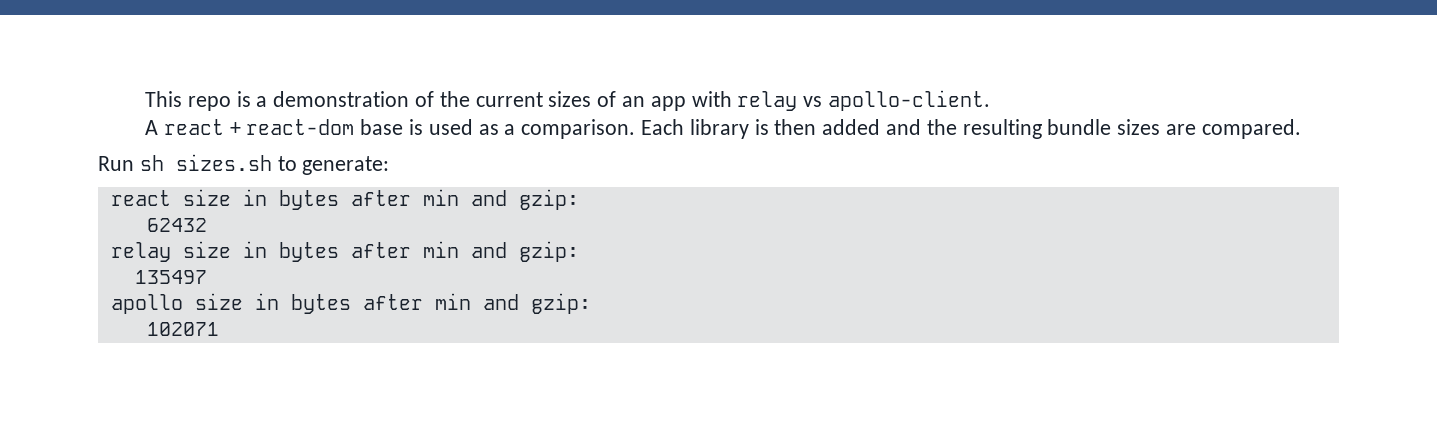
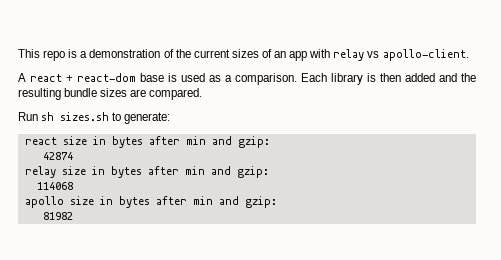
- 62432
+ 42874
- 135497
+ 114068
- 102071
+ 81982

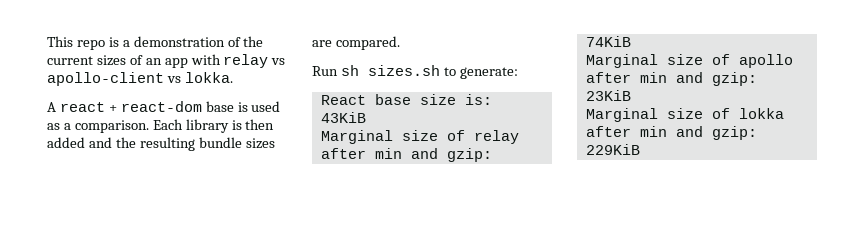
- This repo is a demonstration of the current sizes of an app with relay vs apollo-client.
+ This repo is a demonstration of the current sizes of an app with relay vs apollo-client vs lokka.
- react size in bytes after min and gzip:
- 42874
- relay size in bytes after min and gzip:
- 114068
- apollo size in bytes after min and gzip:
- 81982
+ React base size is: 43KiB
+ Marginal size of relay after min and gzip: 74KiB
+ Marginal size of apollo after min and gzip: 23KiB
+ Marginal size of lokka after min and gzip: 229KiB

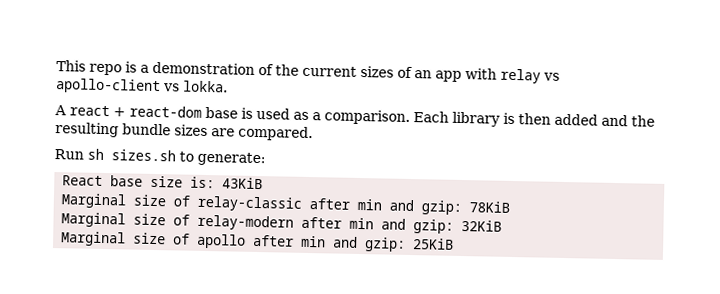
- Marginal size of relay after min and gzip: 74KiB
+ Marginal size of relay-classic after min and gzip: 78KiB
+ Marginal size of relay-modern after min and gzip: 32KiB
- Marginal size of apollo after min and gzip: 23KiB
- Marginal size of lokka after min and gzip: 229KiB
+ Marginal size of apollo after min and gzip: 25KiB

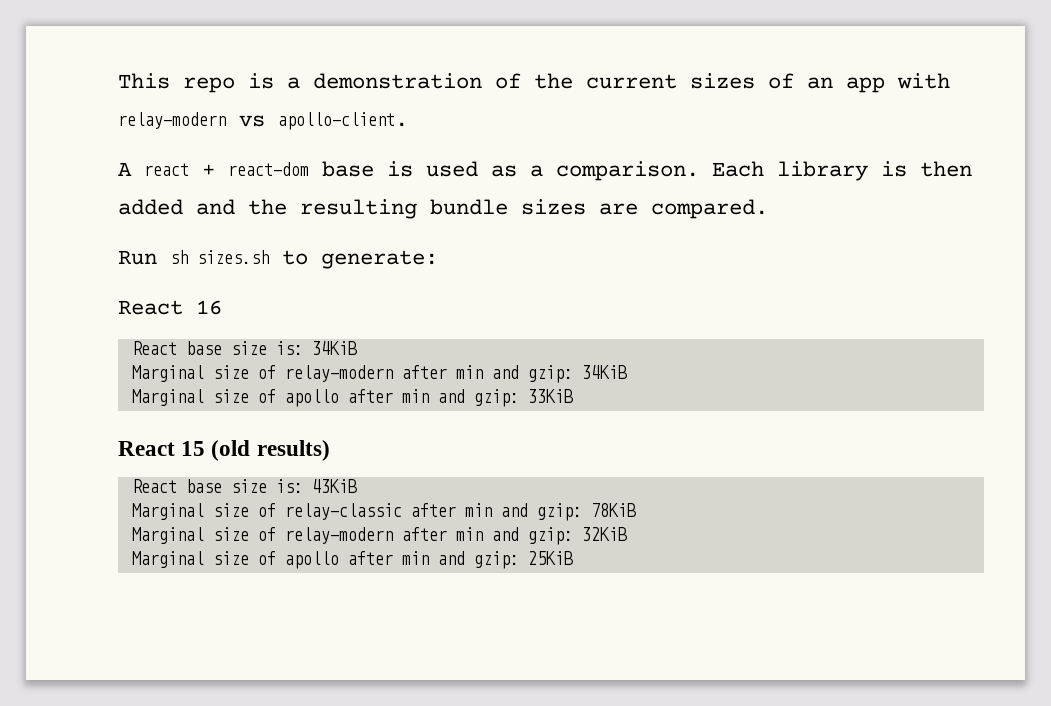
- This repo is a demonstration of the current sizes of an app with relay vs apollo-client vs lokka.
+ This repo is a demonstration of the current sizes of an app with relay-modern vs apollo-client.
+ React 16
+ React base size is: 34KiB
+ Marginal size of relay-modern after min and gzip: 34KiB
+ Marginal size of apollo after min and gzip: 33KiB
+ React 15 (old results)

